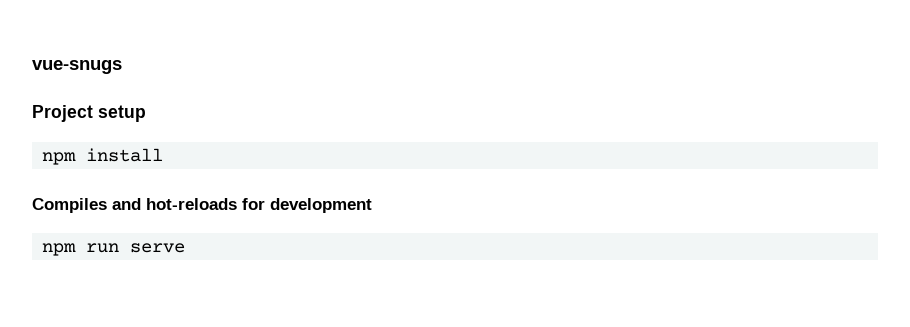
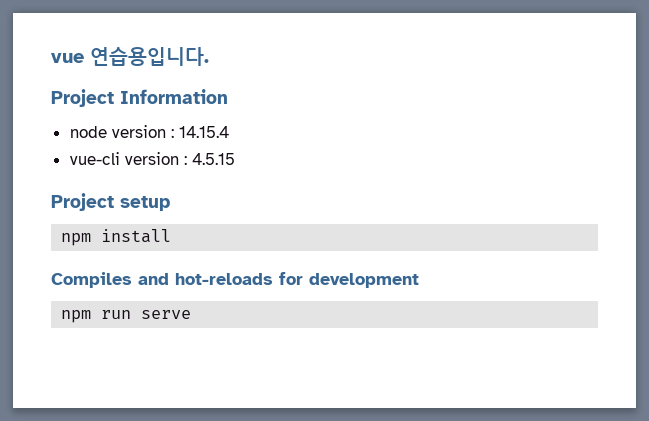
- vue-snugs
+ vue 연습용입니다.
+ Project Information
+ node version : 14.15.4
+ vue-cli version : 4.5.15

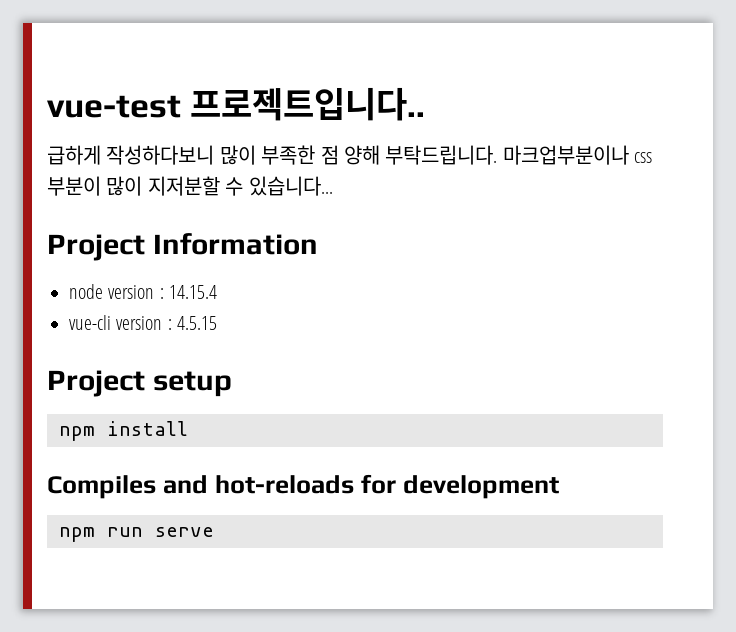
- vue 연습용입니다.
+ vue-test 프로젝트입니다..
+ 급하게 작성하다보니 많이 부족한 점 양해 부탁드립니다. 마크업부분이나 css 부분이 많이 지저분할 수 있습니다...

